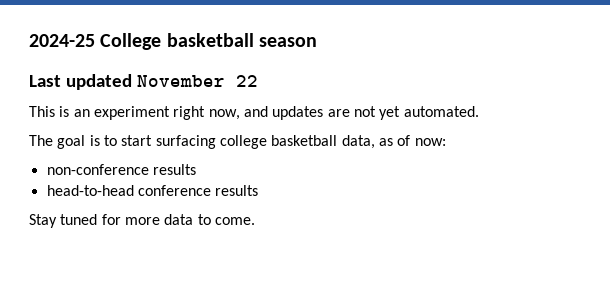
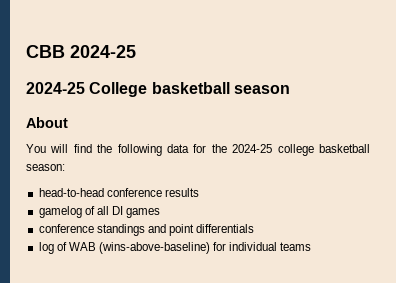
+ CBB 2024-25
- Last updated November 22
- This is an experiment right now, and updates are not yet automated.
- The goal is to start surfacing college basketball data, as of now:
- non-conference results
+ About
+ You will find the following data for the 2024-25 college basketball season:
  head-to-head conference results
- Stay tuned for more data to come.
+ gamelog of all DI games
+ conference standings and point differentials
+ log of WAB (wins-above-baseline) for individual teams

